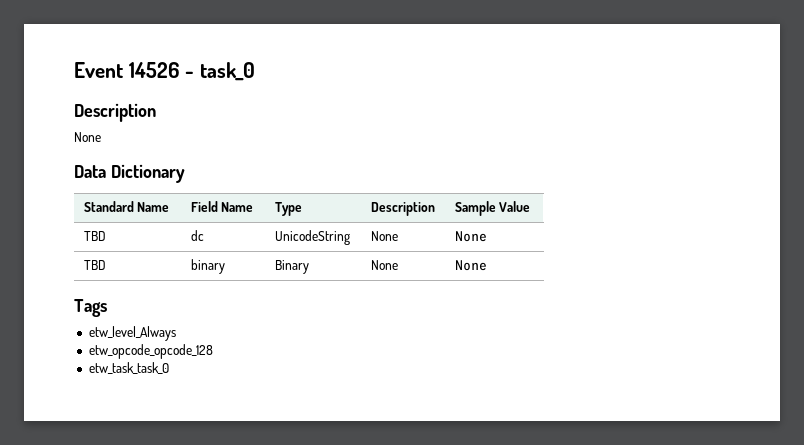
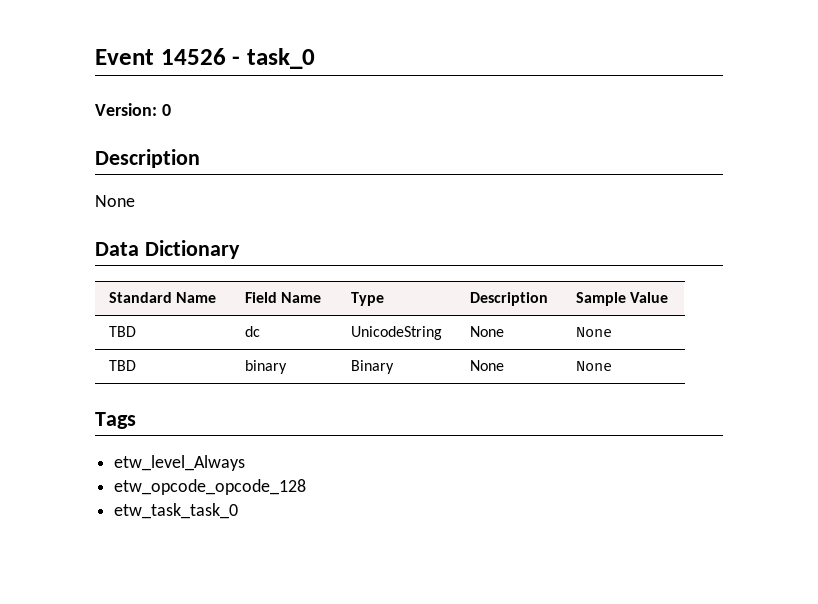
+ Version: 0

